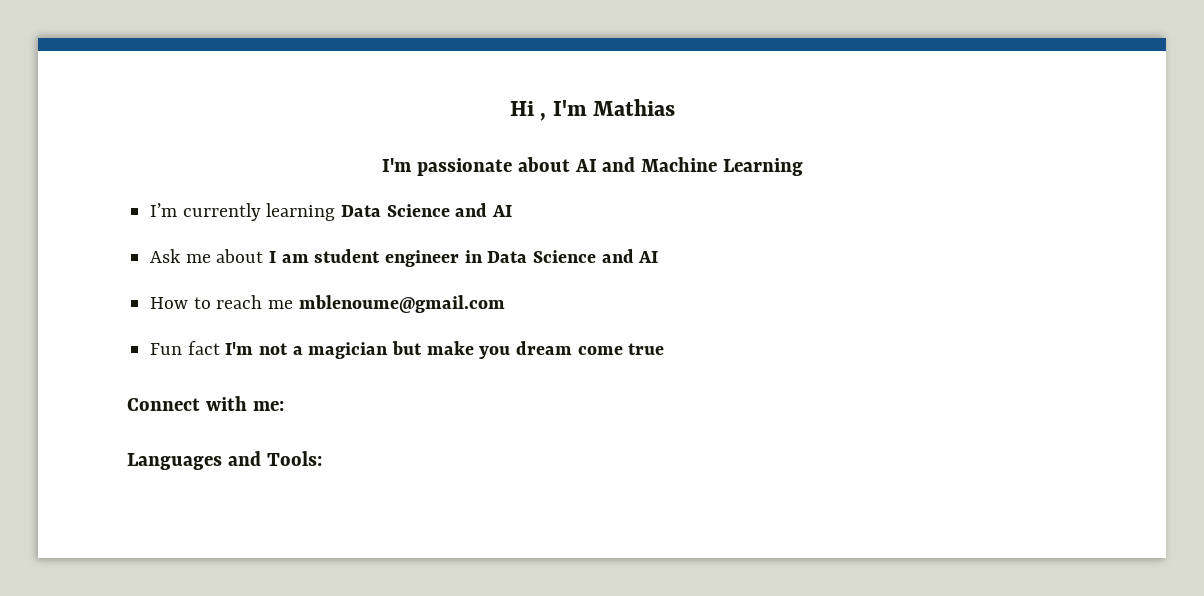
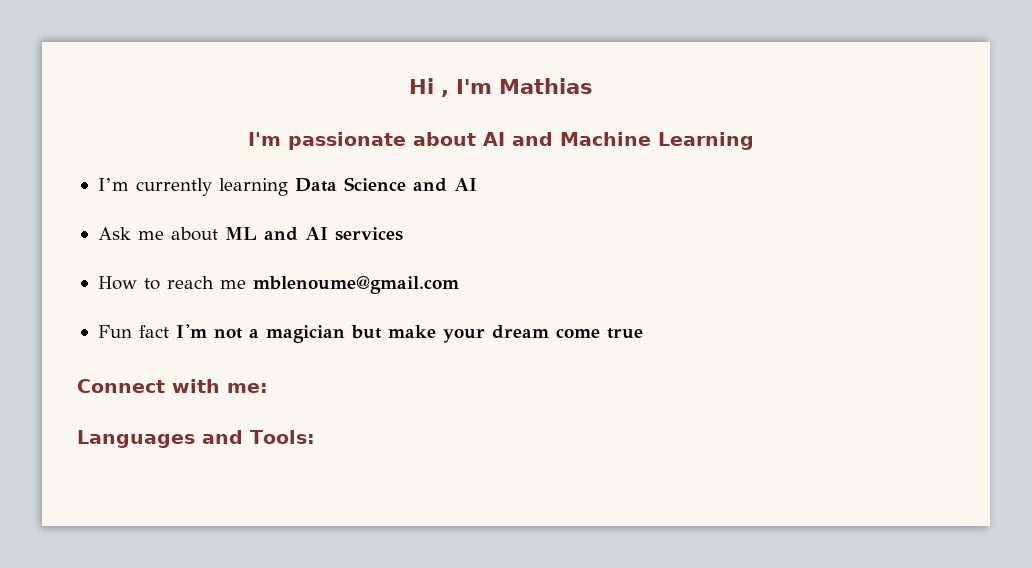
- Ask me about I am student engineer in Data Science and AI
+ Ask me about ML and AI services
- Fun fact I'm not a magician but make you dream come true
+ Fun fact I'm not a magician but make your dream come true

